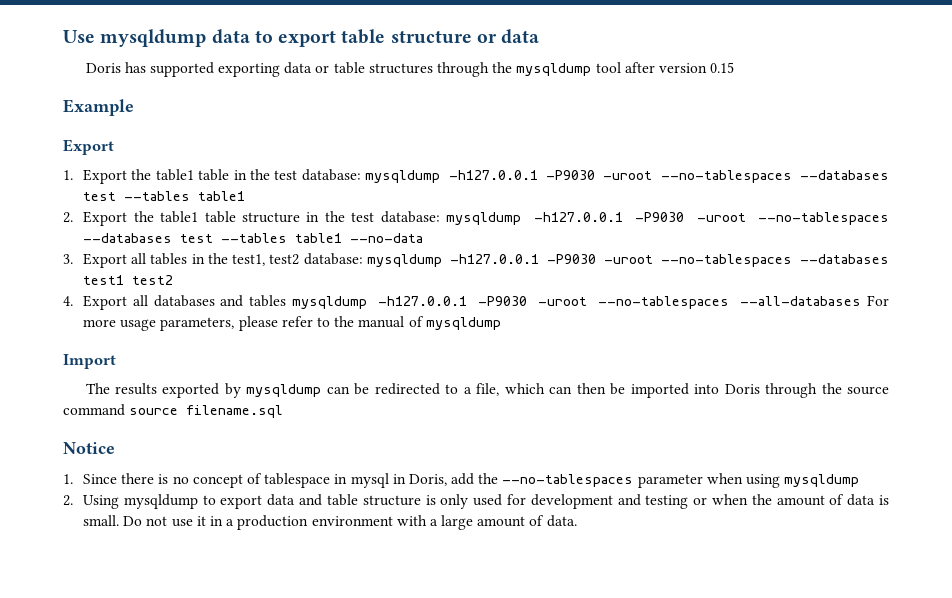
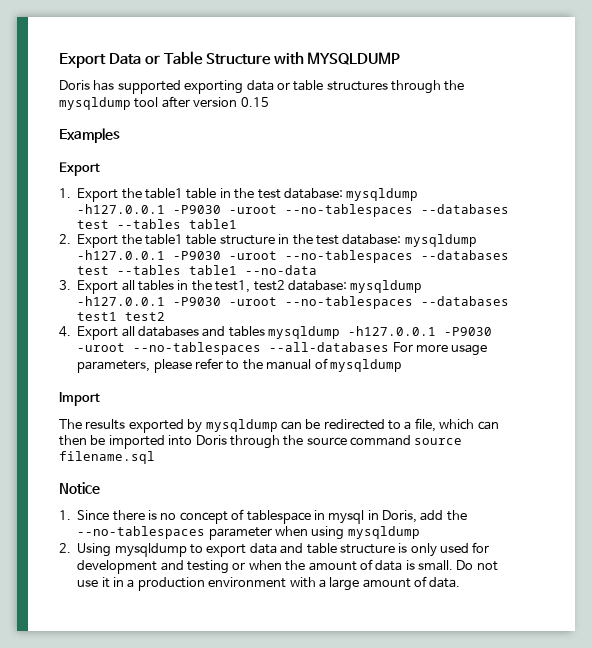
- Use mysqldump data to export table structure or data
+ Export Data or Table Structure with MYSQLDUMP
- Example
+ Examples

